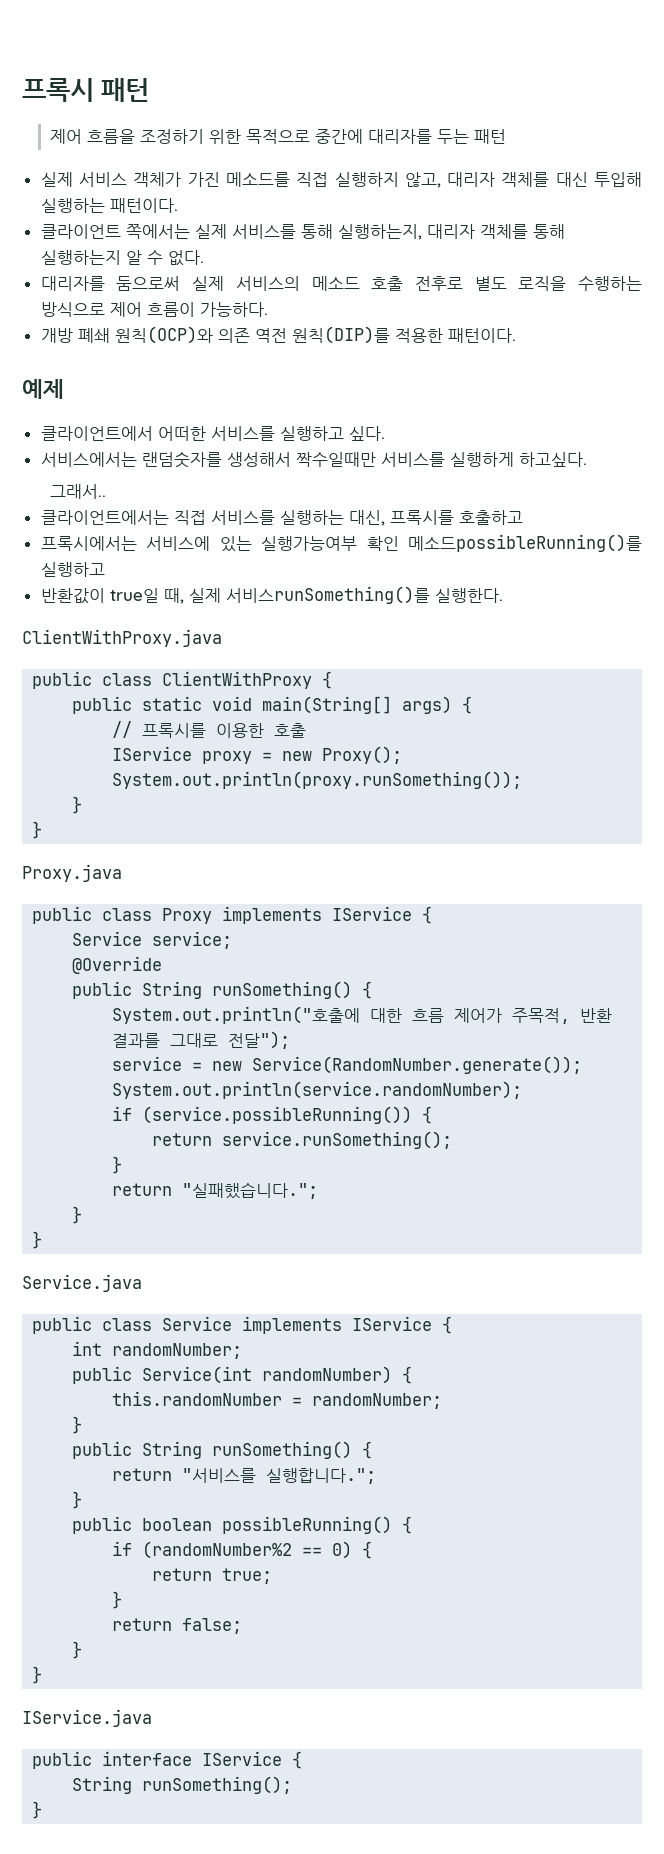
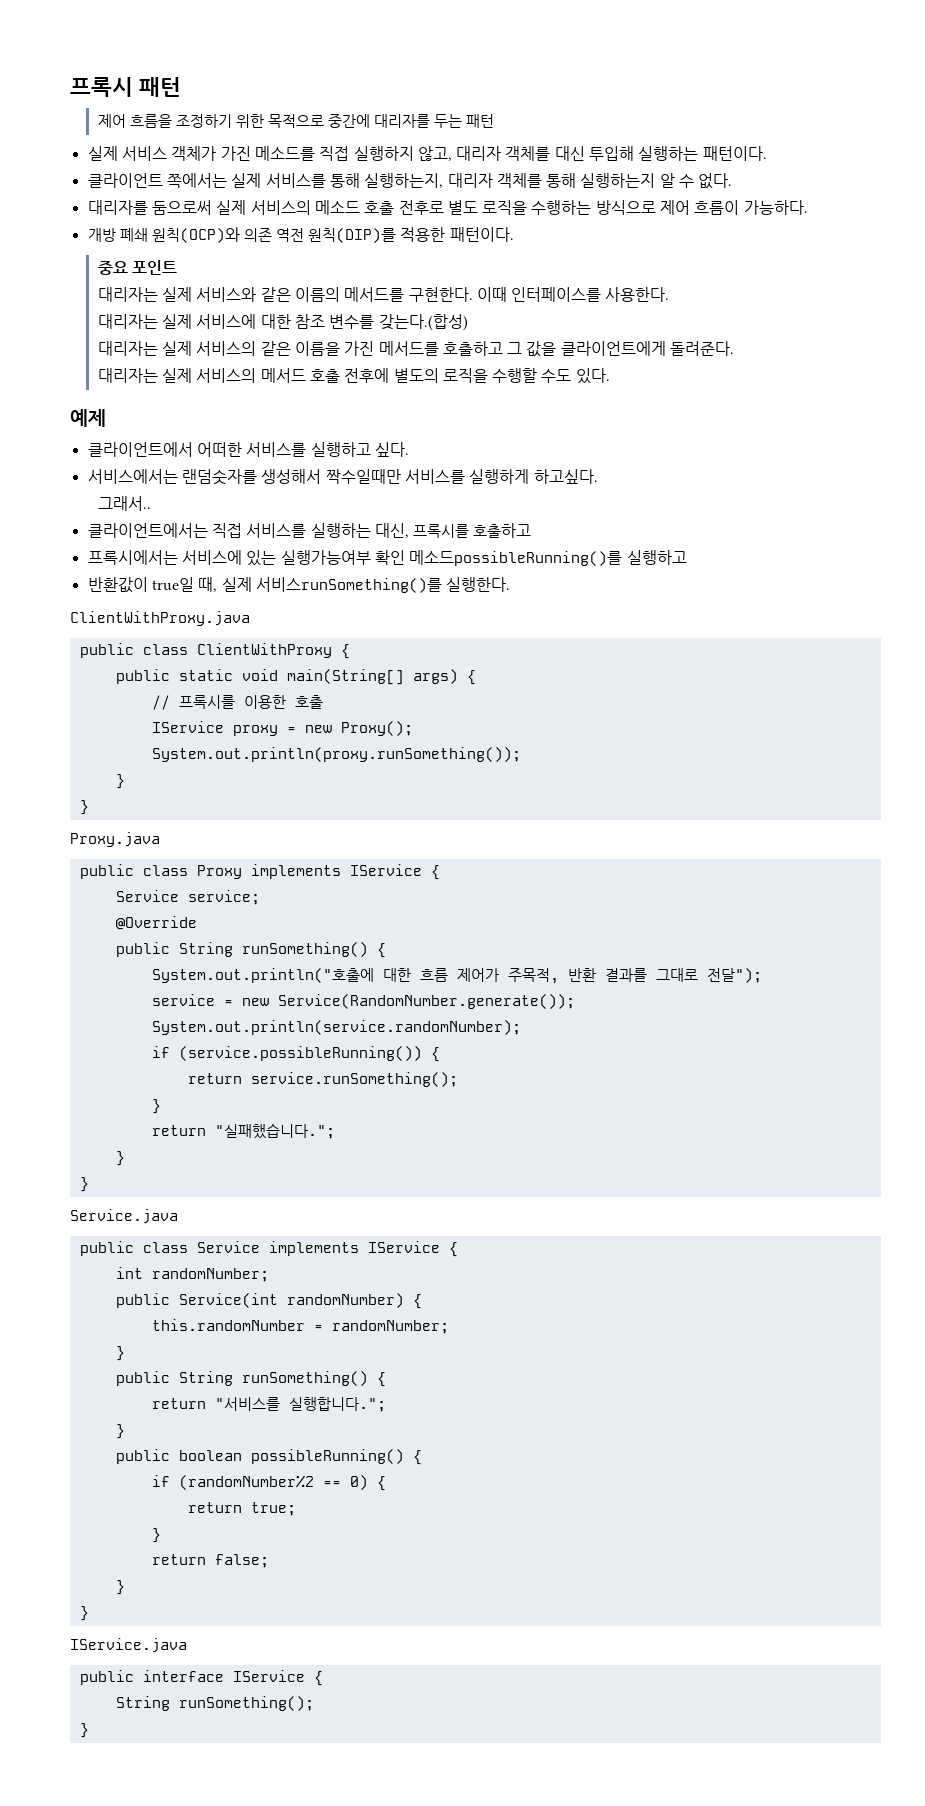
+ 중요 포인트
+ 대리자는 실제 서비스와 같은 이름의 메서드를 구현한다. 이때 인터페이스를 사용한다.
+ 대리자는 실제 서비스에 대한 참조 변수를 갖는다.(합성)
+ 대리자는 실제 서비스의 같은 이름을 가진 메서드를 호출하고 그 값을 클라이언트에게 돌려준다.
+ 대리자는 실제 서비스의 메서드 호출 전후에 별도의 로직을 수행할 수도 있다.

